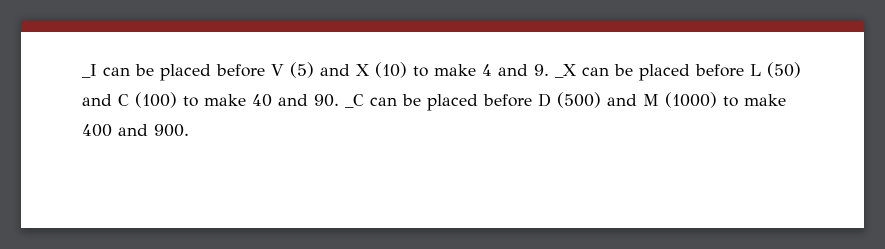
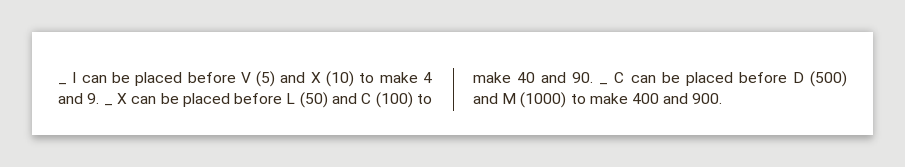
- _I can be placed before V (5) and X (10) to make 4 and 9. _X can be placed before L (50) and C (100) to make 40 and 90. _C can be placed before D (500) and M (1000) to make 400 and 900.
+ _ I can be placed before V (5) and X (10) to make 4 and 9. _ X can be placed before L (50) and C (100) to make 40 and 90. _ C can be placed before D (500) and M (1000) to make 400 and 900.

